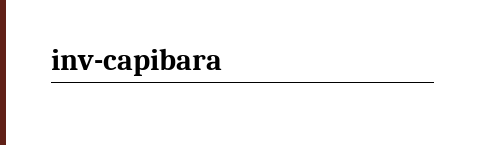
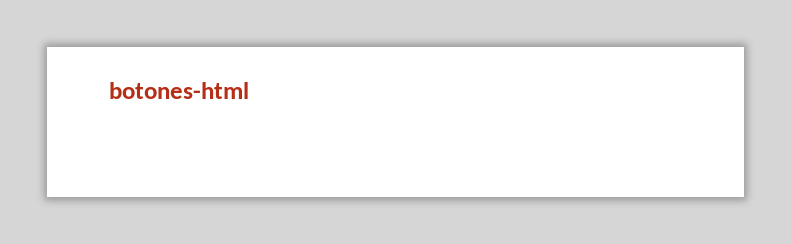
- inv-capibara
+ botones-html

